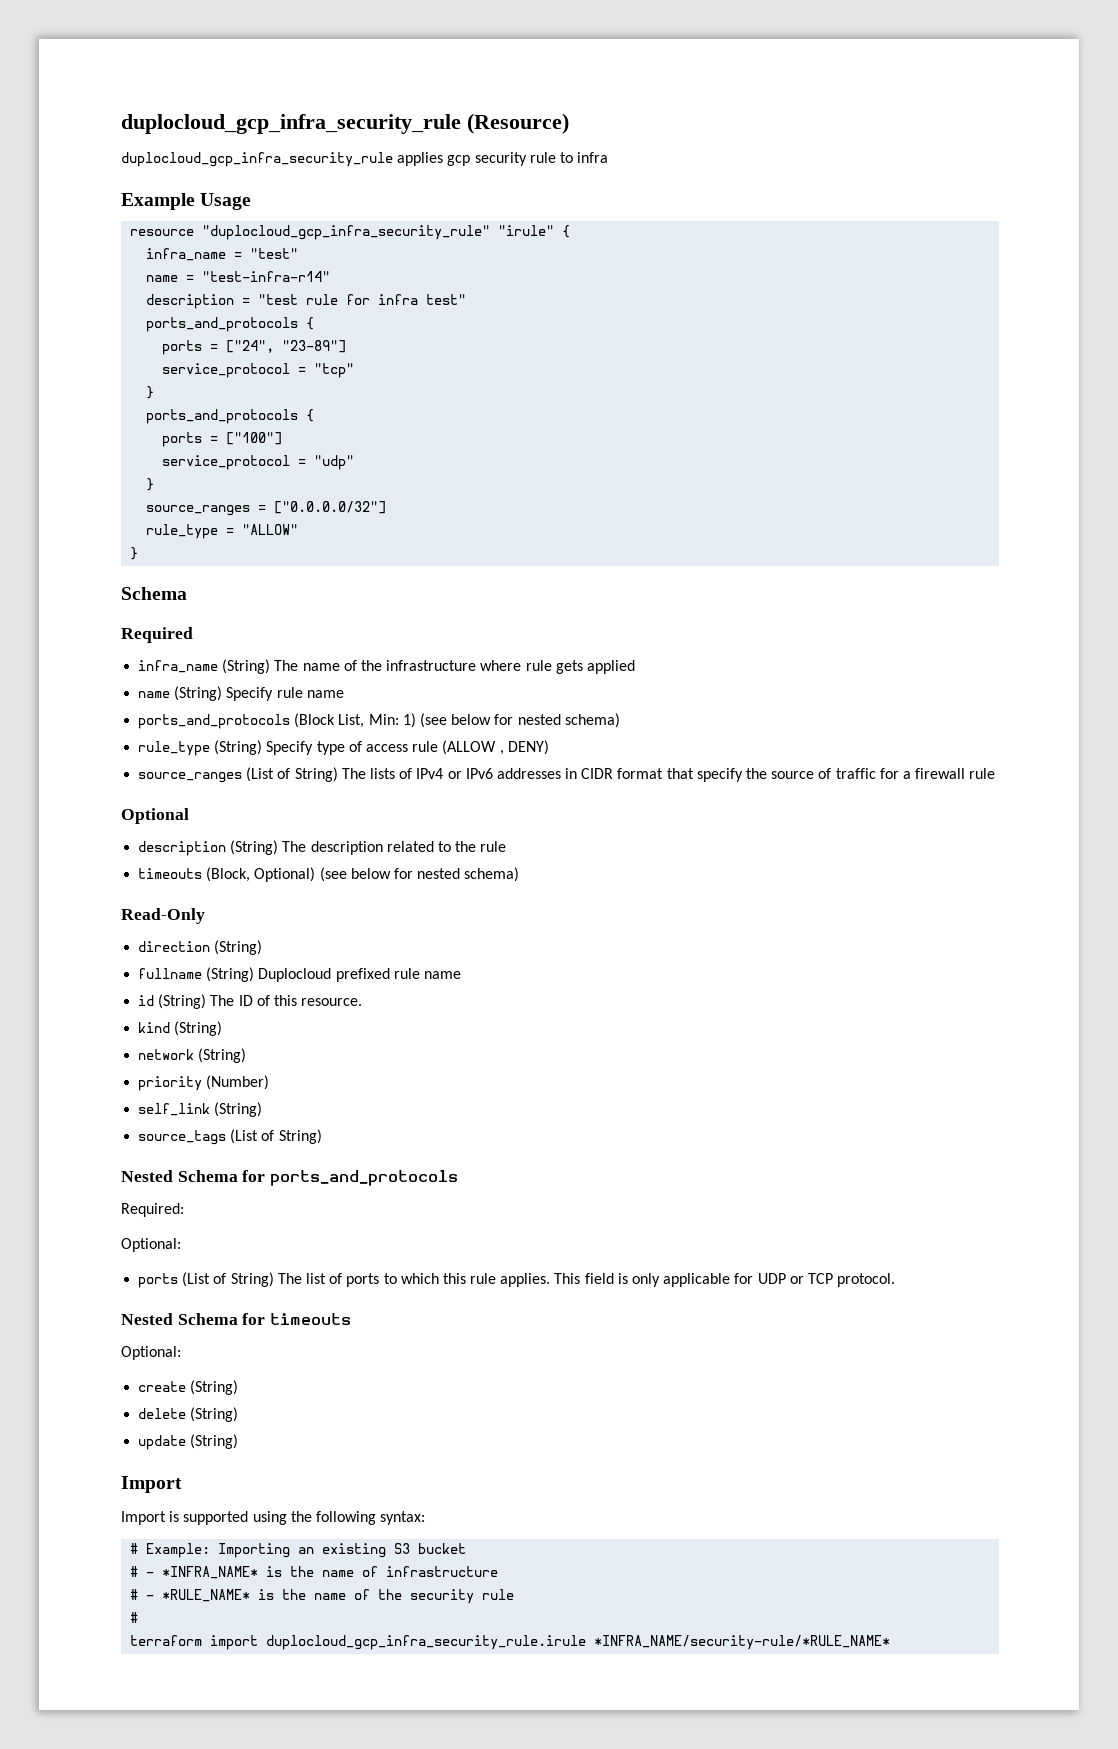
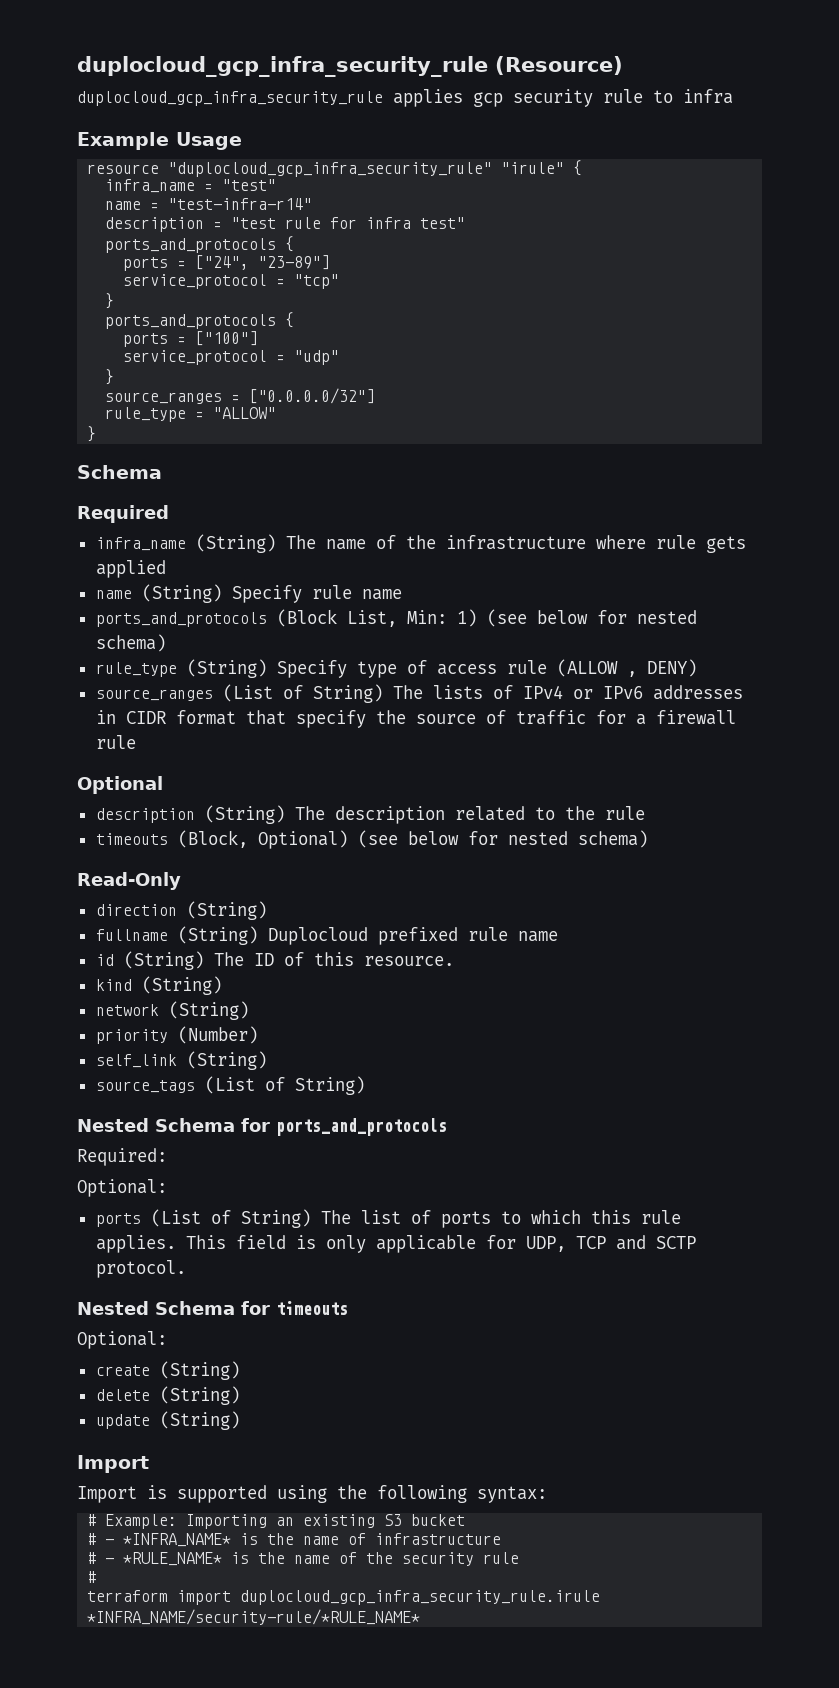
- This field is only applicable for UDP or TCP protocol.
+ This field is only applicable for UDP, TCP and SCTP protocol.

